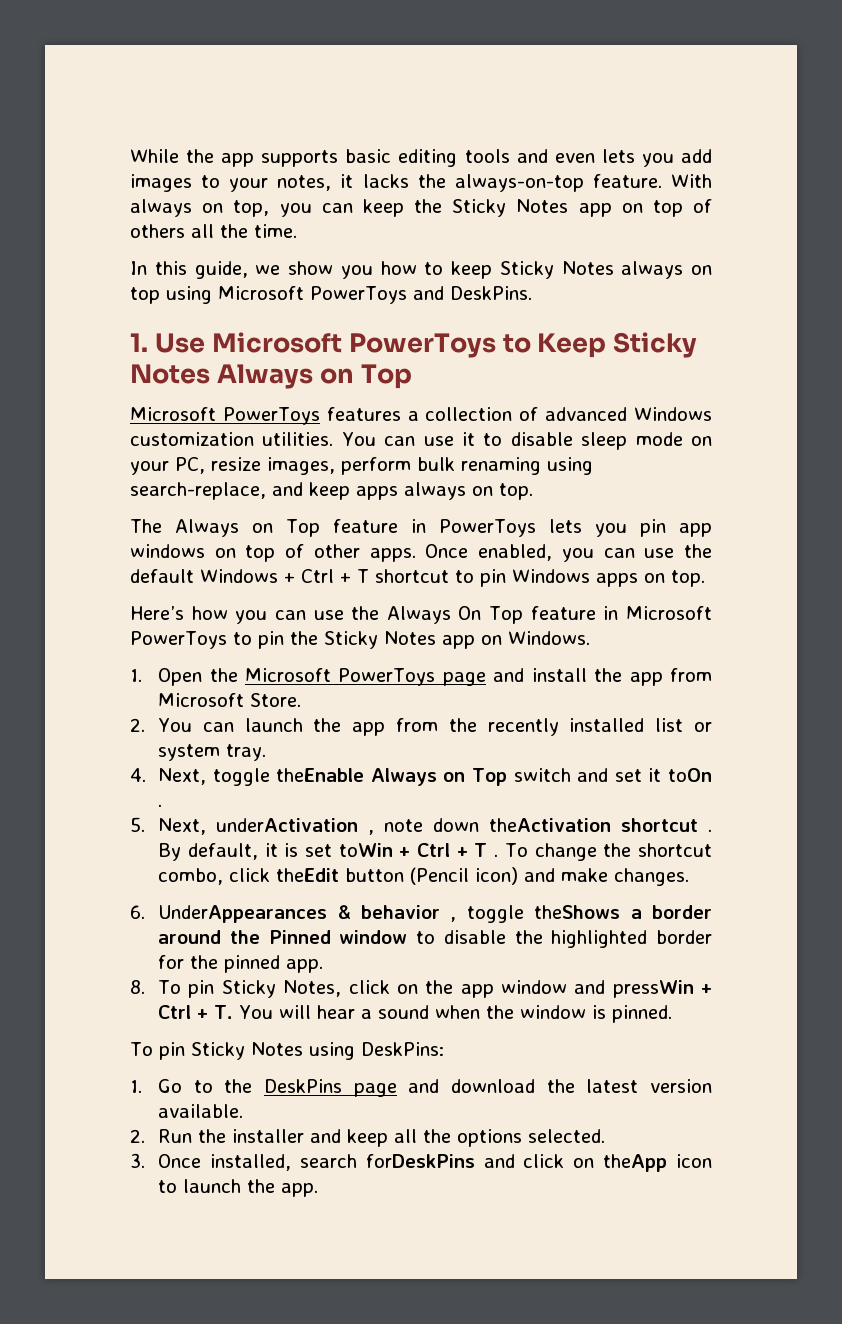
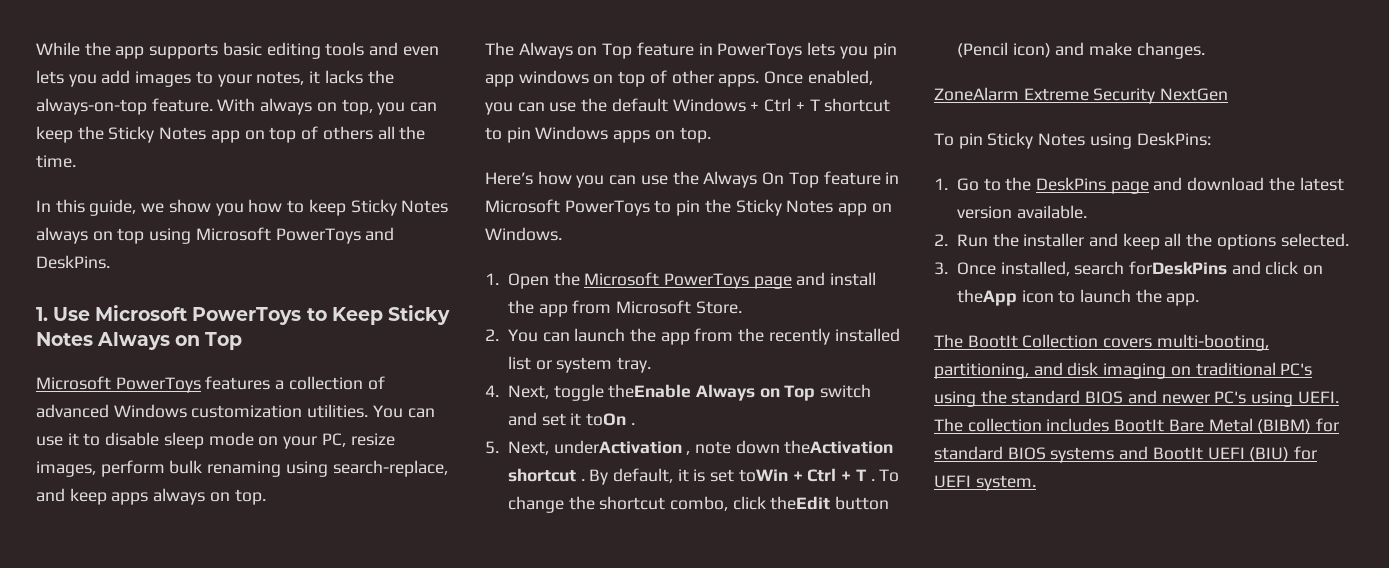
- 6. UnderAppearances & behavior , toggle theShows a border around the Pinned window to disable the highlighted border for the pinned app.
- 8. To pin Sticky Notes, click on the app window and pressWin + Ctrl + T. You will hear a sound when the window is pinned.
+ ZoneAlarm Extreme Security NextGen
+ The BootIt Collection covers multi-booting, partitioning, and disk imaging on traditional PC's using the standard BIOS and newer PC's using UEFI. The collection includes BootIt Bare Metal (BIBM) for standard BIOS systems and BootIt UEFI (BIU) for UEFI system.

